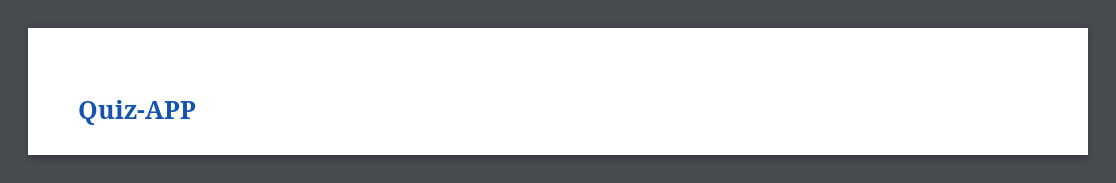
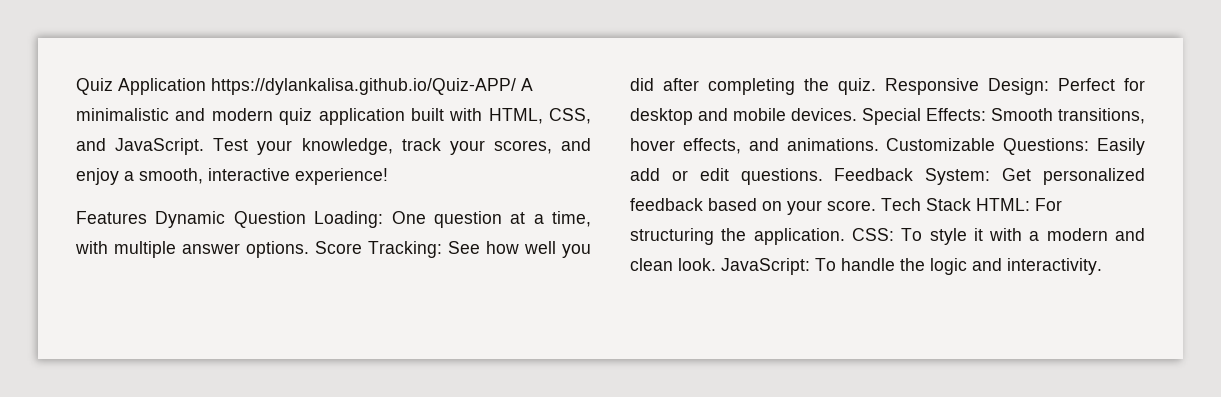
- Quiz-APP
+ Quiz Application https://dylankalisa.github.io/Quiz-APP/ A minimalistic and modern quiz application built with HTML, CSS, and JavaScript. Test your knowledge, track your scores, and enjoy a smooth, interactive experience!
+ Features Dynamic Question Loading: One question at a time, with multiple answer options. Score Tracking: See how well you did after completing the quiz. Responsive Design: Perfect for desktop and mobile devices. Special Effects: Smooth transitions, hover effects, and animations. Customizable Questions: Easily add or edit questions. Feedback System: Get personalized feedback based on your score. Tech Stack HTML: For structuring the application. CSS: To style it with a modern and clean look. JavaScript: To handle the logic and interactivity.

